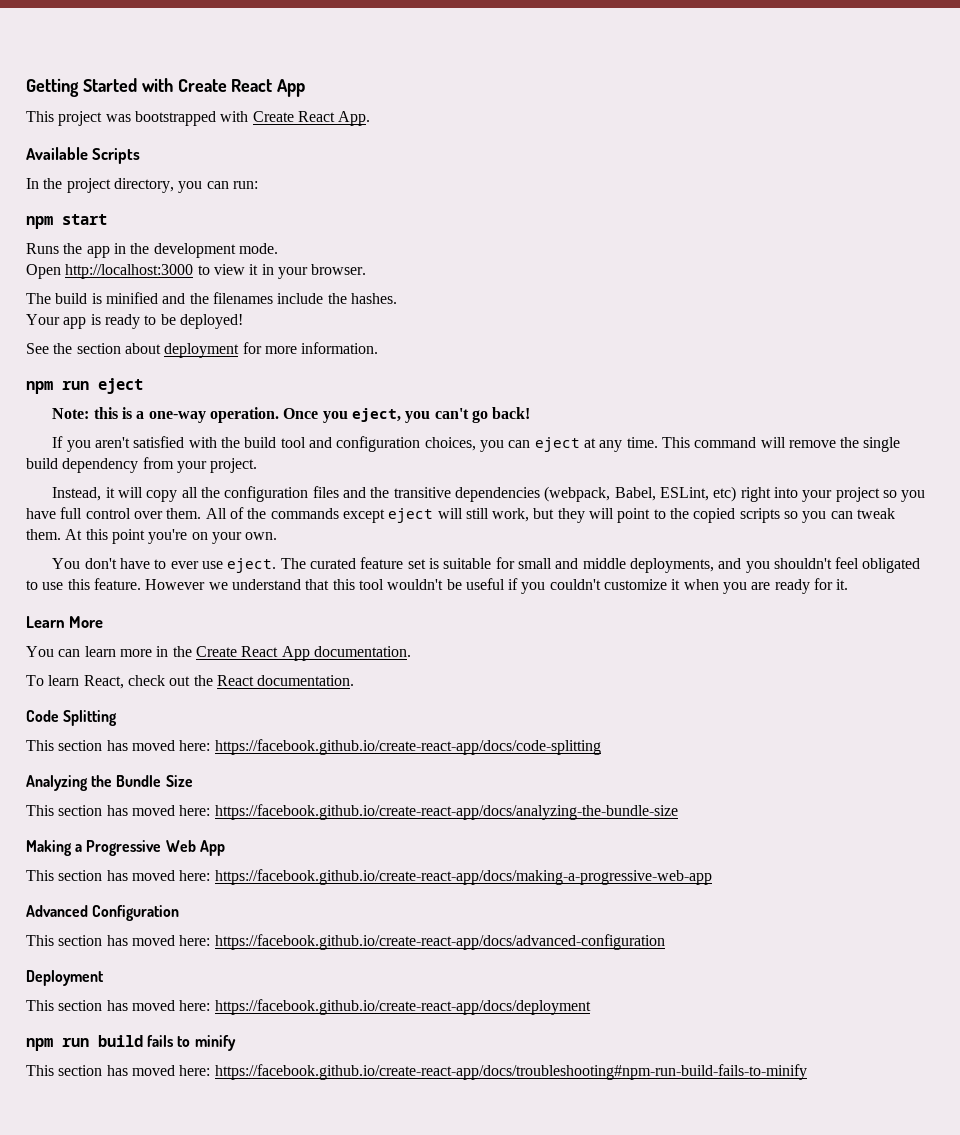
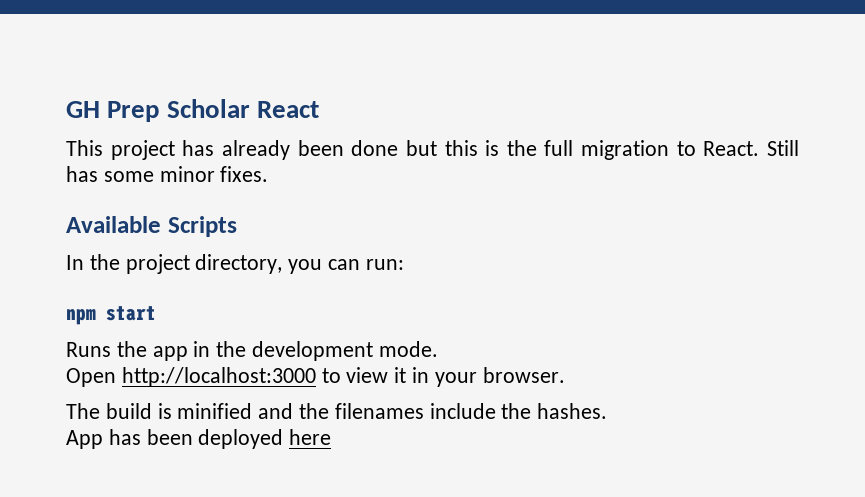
- Getting Started with Create React App
+ GH Prep Scholar React
- This project was bootstrapped with Create React App.
+ This project has already been done but this is the full migration to React. Still has some minor fixes.
- Your app is ready to be deployed!
- See the section about deployment for more information.
- npm run eject
- Note: this is a one-way operation. Once you eject, you can't go back!
- If you aren't satisfied with the build tool and configuration choices, you can eject at any time. This command will remove the single build dependency from your project.
- Instead, it will copy all the configuration files and the transitive dependencies (webpack, Babel, ESLint, etc) right into your project so you have full control over them. All of the commands except eject will still work, but they will point to the copied scripts so you can tweak them. At this point you're on your own.
- You don't have to ever use eject. The curated feature set is suitable for small and middle deployments, and you shouldn't feel obligated to use this feature. However we understand that this tool wouldn't be useful if you couldn't customize it when you are ready for it.
- Learn More
- You can learn more in the Create React App documentation.
- To learn React, check out the React documentation.
- Code Splitting
- This section has moved here: https://facebook.github.io/create-react-app/docs/code-splitting
- Analyzing the Bundle Size
- This section has moved here: https://facebook.github.io/create-react-app/docs/analyzing-the-bundle-size
- Making a Progressive Web App
- This section has moved here: https://facebook.github.io/create-react-app/docs/making-a-progressive-web-app
- Advanced Configuration
- This section has moved here: https://facebook.github.io/create-react-app/docs/advanced-configuration
- Deployment
- This section has moved here: https://facebook.github.io/create-react-app/docs/deployment
- npm run build fails to minify
- This section has moved here: https://facebook.github.io/create-react-app/docs/troubleshooting#npm-run-build-fails-to-minify
+ App has been deployed here

